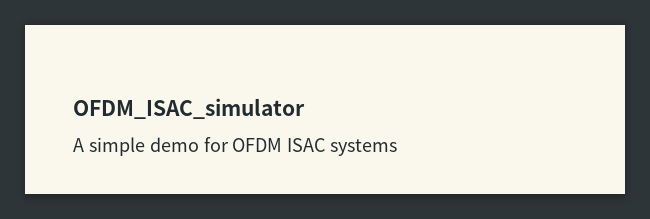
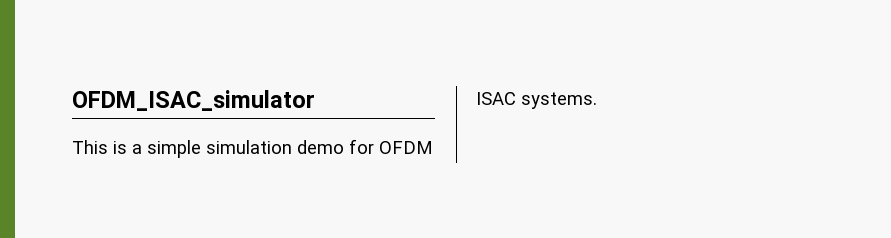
- A simple demo for OFDM ISAC systems
+ This is a simple simulation demo for OFDM ISAC systems.

